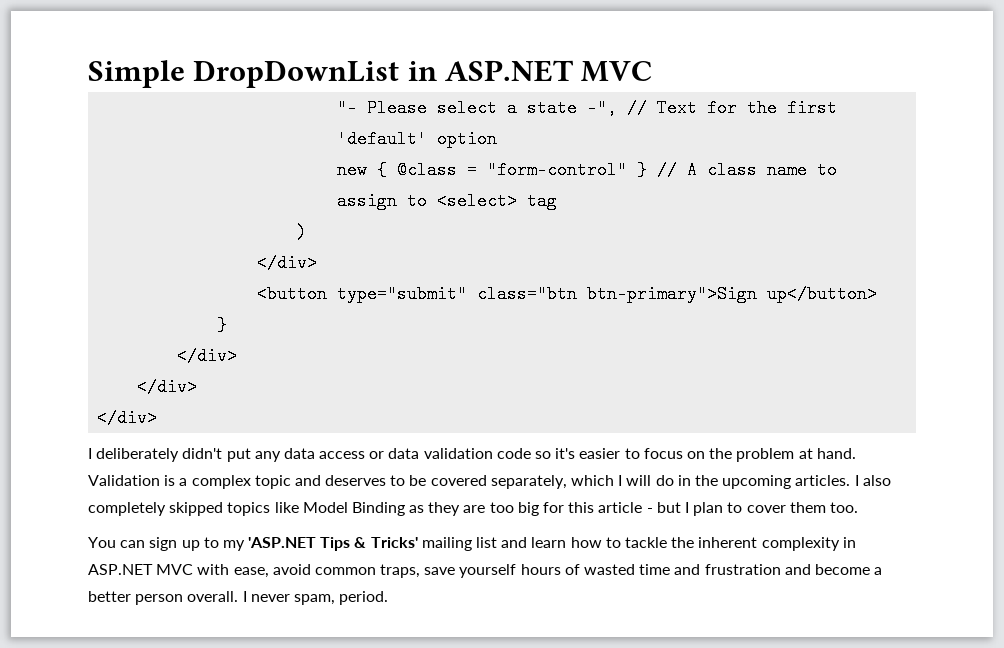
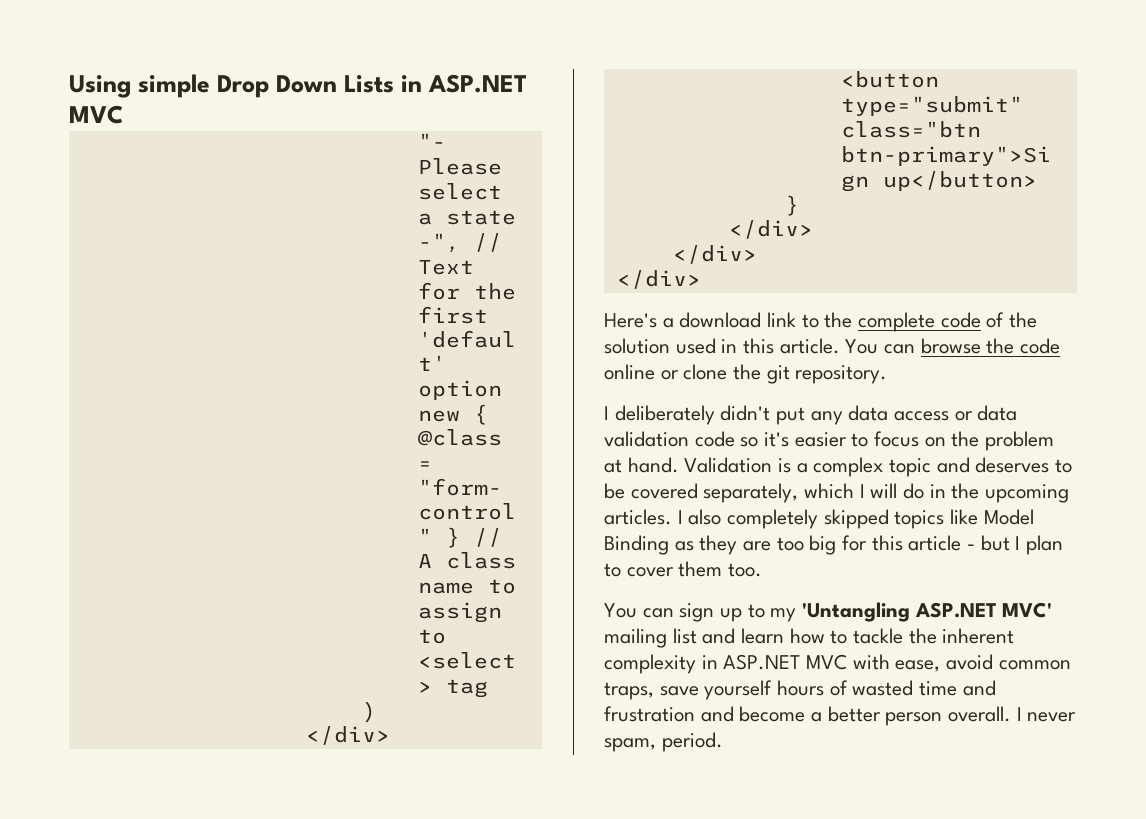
- Simple DropDownList in ASP.NET MVC
+ Using simple Drop Down Lists in ASP.NET MVC
+ Here's a download link to the complete code of the solution used in this article. You can browse the code online or clone the git repository.
- You can sign up to my 'ASP.NET Tips & Tricks' mailing list and learn how to tackle the inherent complexity in ASP.NET MVC with ease, avoid common traps, save yourself hours of wasted time and frustration and become a better person overall.
+ You can sign up to my 'Untangling ASP.NET MVC' mailing list and learn how to tackle the inherent complexity in ASP.NET MVC with ease, avoid common traps, save yourself hours of wasted time and frustration and become a better person overall.

